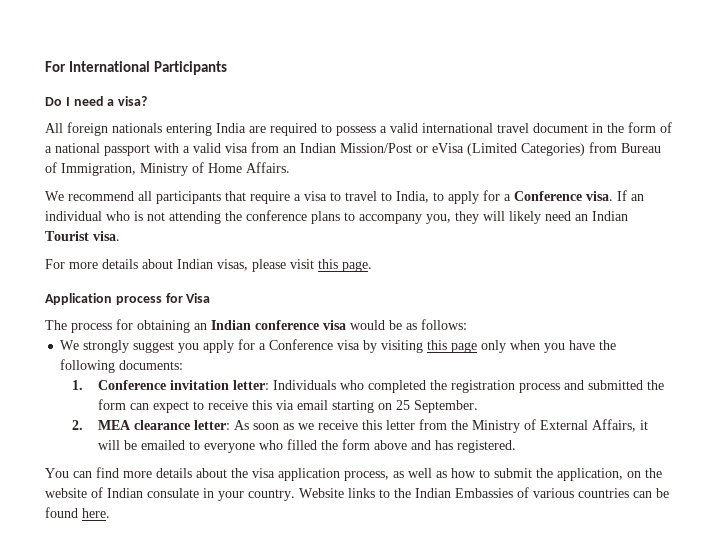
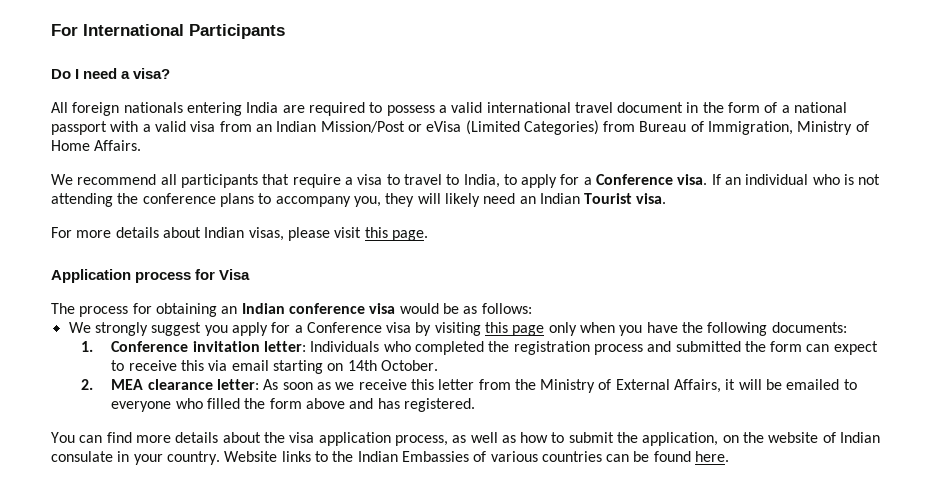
- 1. Conference invitation letter: Individuals who completed the registration process and submitted the form can expect to receive this via email starting on 25 September.
+ 1. Conference invitation letter: Individuals who completed the registration process and submitted the form can expect to receive this via email starting on 14th October.

